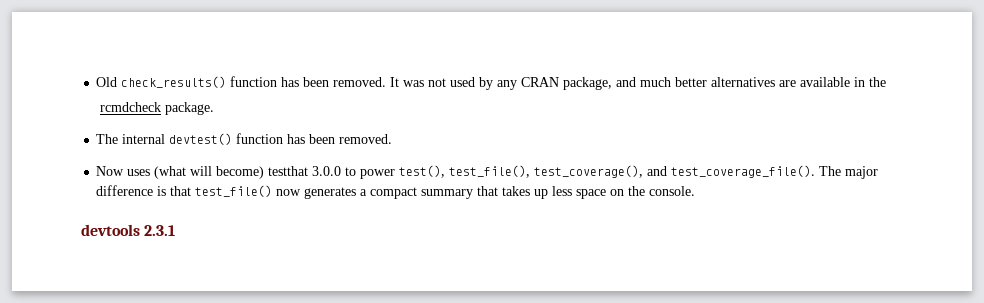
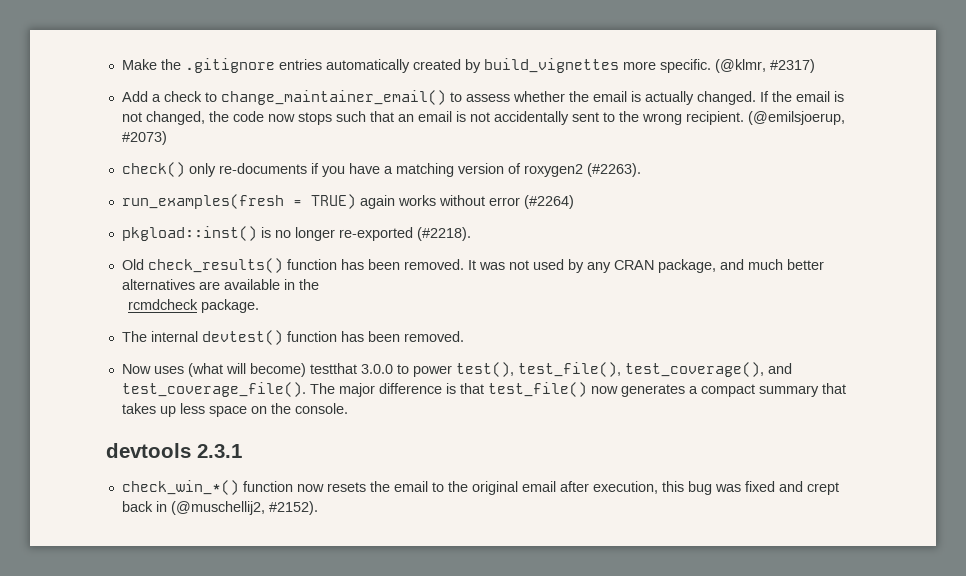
+ Make the .gitignore entries automatically created by build_vignettes more specific. (@klmr, #2317)
+ Add a check to change_maintainer_email() to assess whether the email is actually changed. If the email is not changed, the code now stops such that an email is not accidentally sent to the wrong recipient. (@emilsjoerup, #2073)
+ check() only re-documents if you have a matching version of roxygen2 (#2263).
+ run_examples(fresh = TRUE) again works without error (#2264)
+ pkgload::inst() is no longer re-exported (#2218).
+ check_win_*() function now resets the email to the original email after execution, this bug was fixed and crept back in (@muschellij2, #2152).

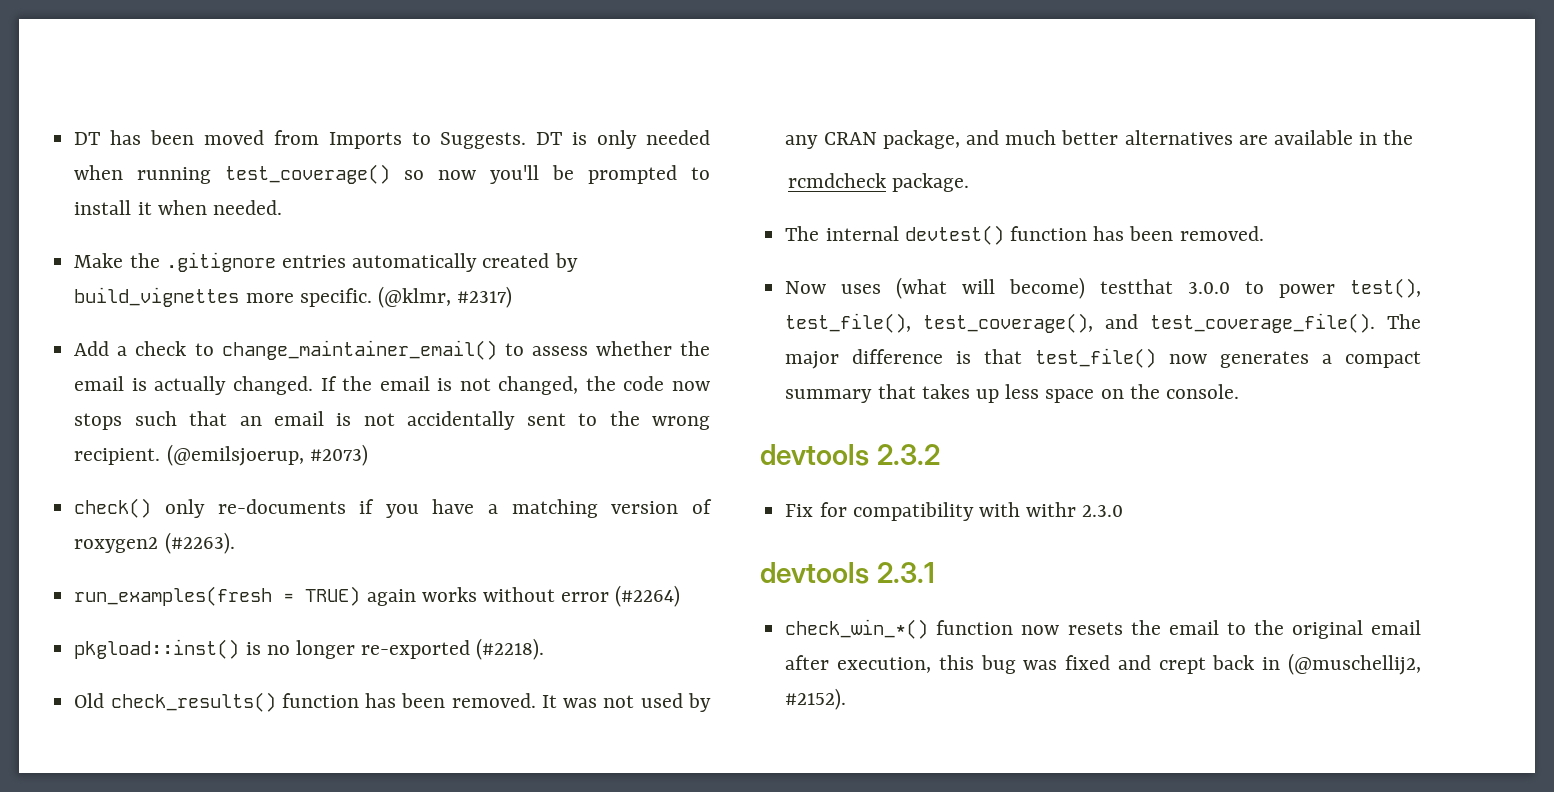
+ DT has been moved from Imports to Suggests. DT is only needed when running test_coverage() so now you'll be prompted to install it when needed.
+ devtools 2.3.2
+ Fix for compatibility with withr 2.3.0

